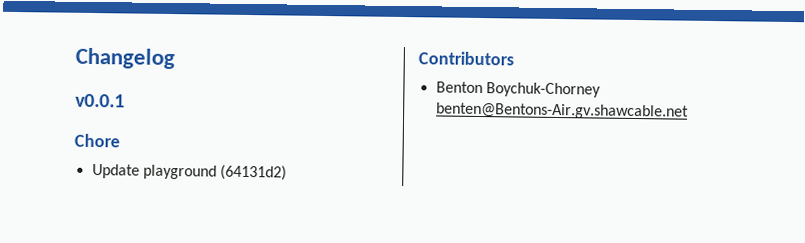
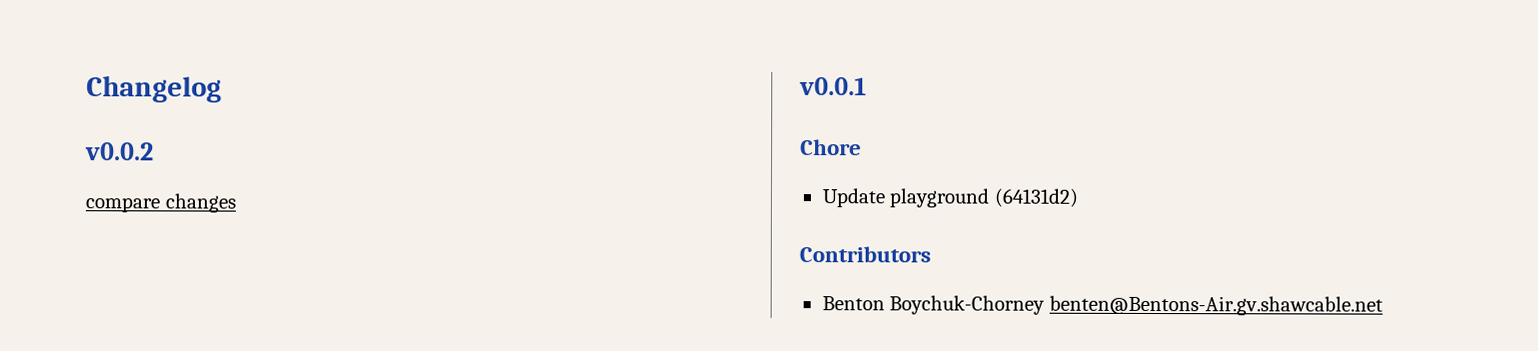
+ v0.0.2
+ compare changes

